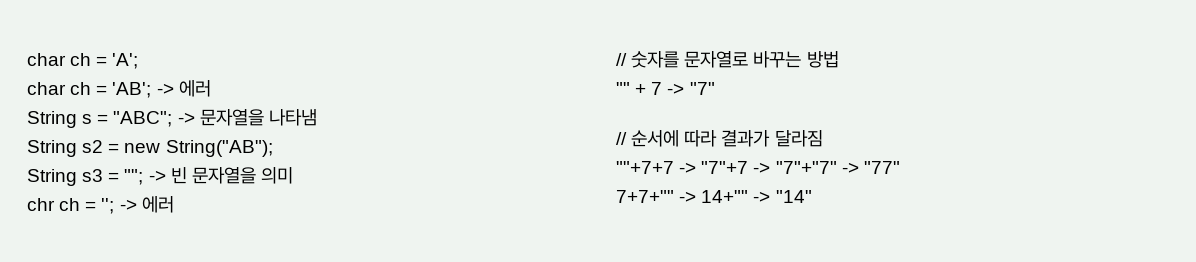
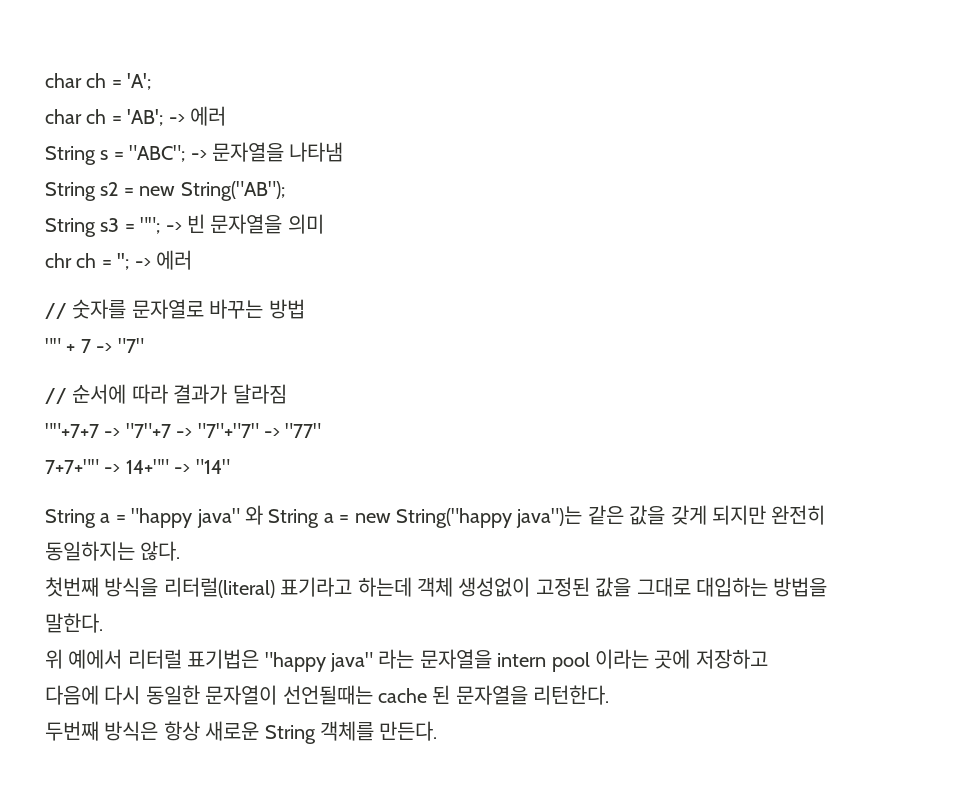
+ String a = "happy java" 와 String a = new String("happy java")는 같은 값을 갖게 되지만 완전히 동일하지는 않다.
+ 첫번째 방식을 리터럴(literal) 표기라고 하는데 객체 생성없이 고정된 값을 그대로 대입하는 방법을 말한다.
+ 위 예에서 리터럴 표기법은 "happy java" 라는 문자열을 intern pool 이라는 곳에 저장하고
+ 다음에 다시 동일한 문자열이 선언될때는 cache 된 문자열을 리턴한다.
+ 두번째 방식은 항상 새로운 String 객체를 만든다.

